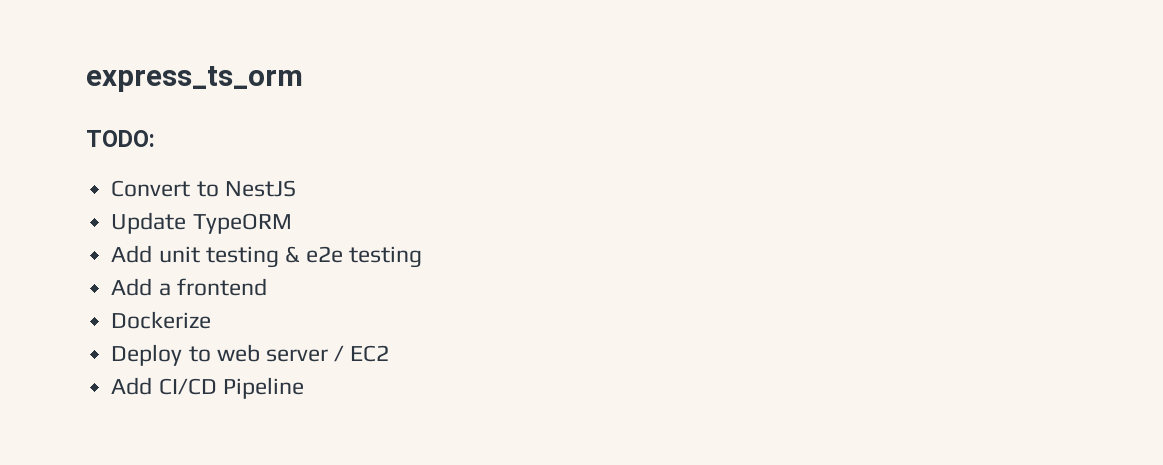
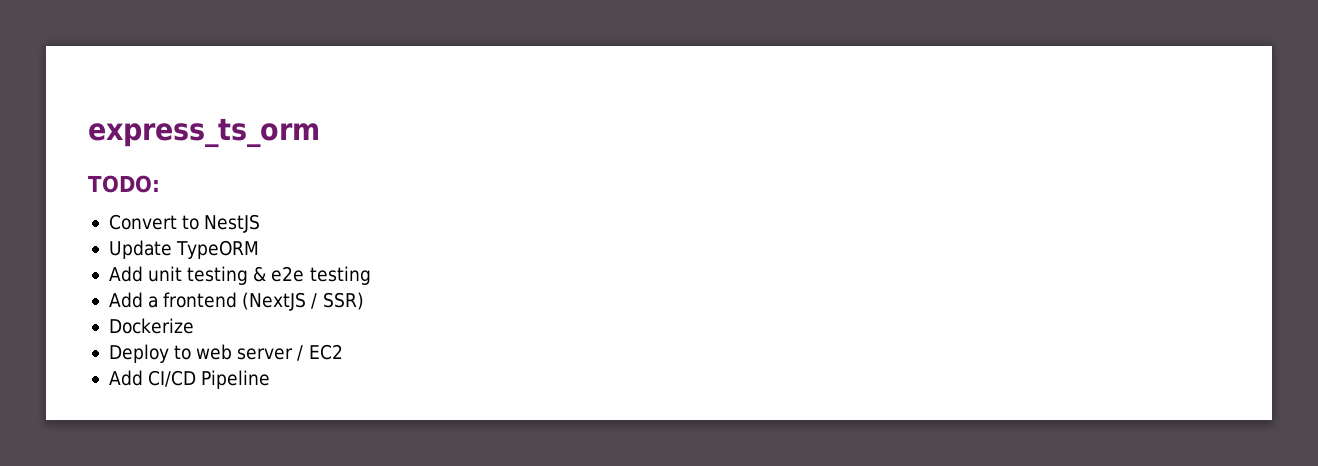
- Add a frontend
+ Add a frontend (NextJS / SSR)

